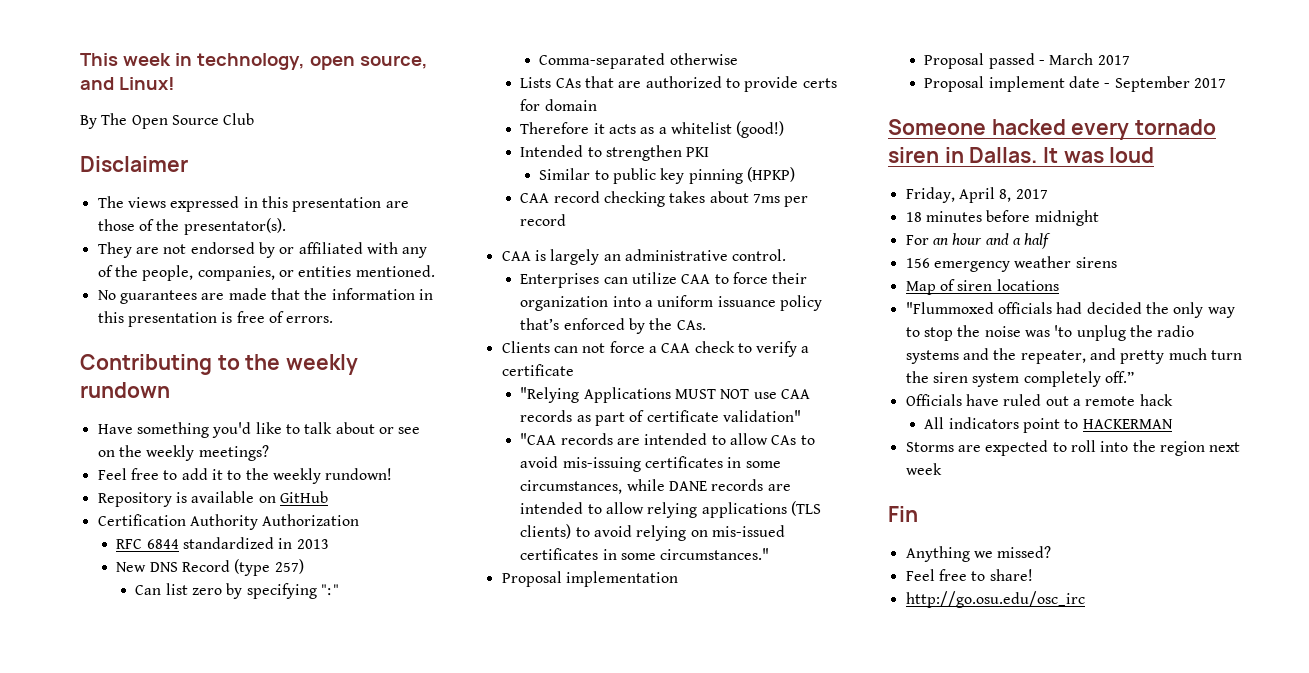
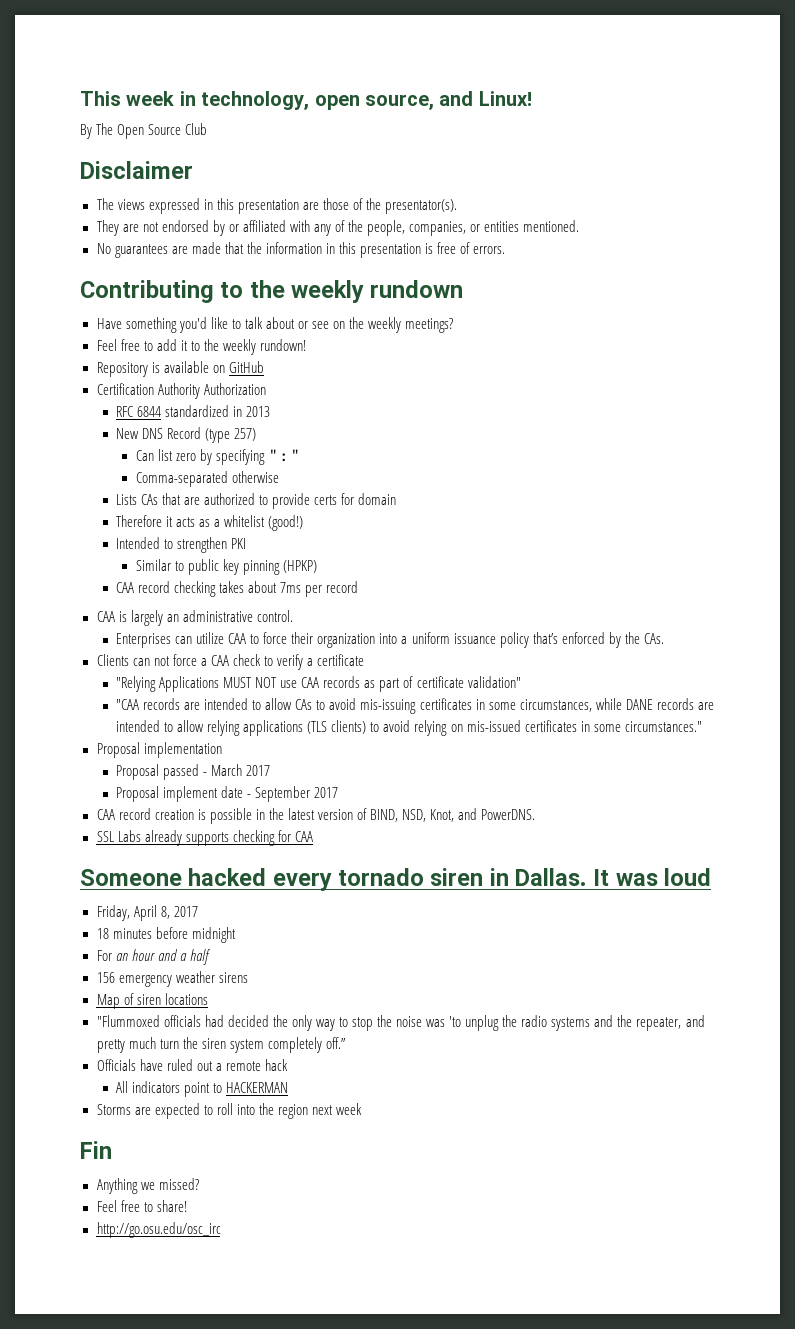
+ CAA record creation is possible in the latest version of BIND, NSD, Knot, and PowerDNS.
+ SSL Labs already supports checking for CAA

